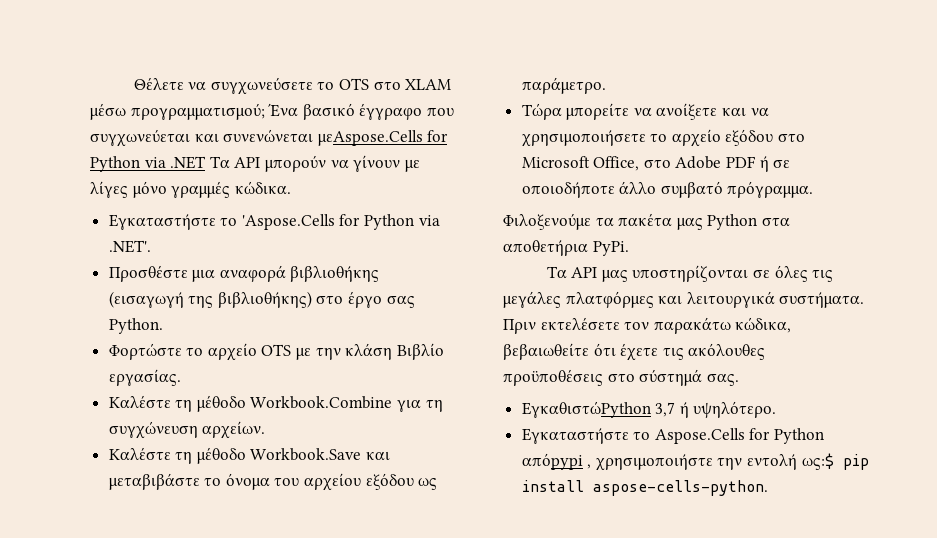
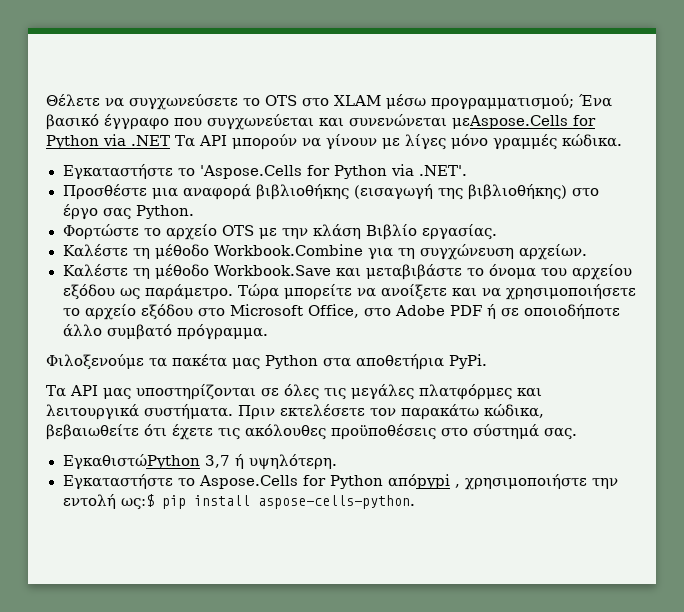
- Καλέστε τη μέθοδο Workbook.Save και μεταβιβάστε το όνομα του αρχείου εξόδου ως παράμετρο.
- Τώρα μπορείτε να ανοίξετε και να χρησιμοποιήσετε το αρχείο εξόδου στο Microsoft Office, στο Adobe PDF ή σε οποιοδήποτε άλλο συμβατό πρόγραμμα.
+ Καλέστε τη μέθοδο Workbook.Save και μεταβιβάστε το όνομα του αρχείου εξόδου ως παράμετρο. Τώρα μπορείτε να ανοίξετε και να χρησιμοποιήσετε το αρχείο εξόδου στο Microsoft Office, στο Adobe PDF ή σε οποιοδήποτε άλλο συμβατό πρόγραμμα.
- ΕγκαθιστώPython 3,7 ή υψηλότερο.
+ ΕγκαθιστώPython 3,7 ή υψηλότερη.

